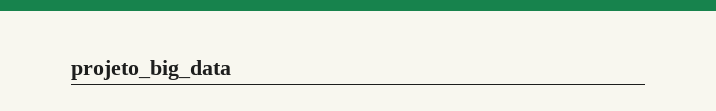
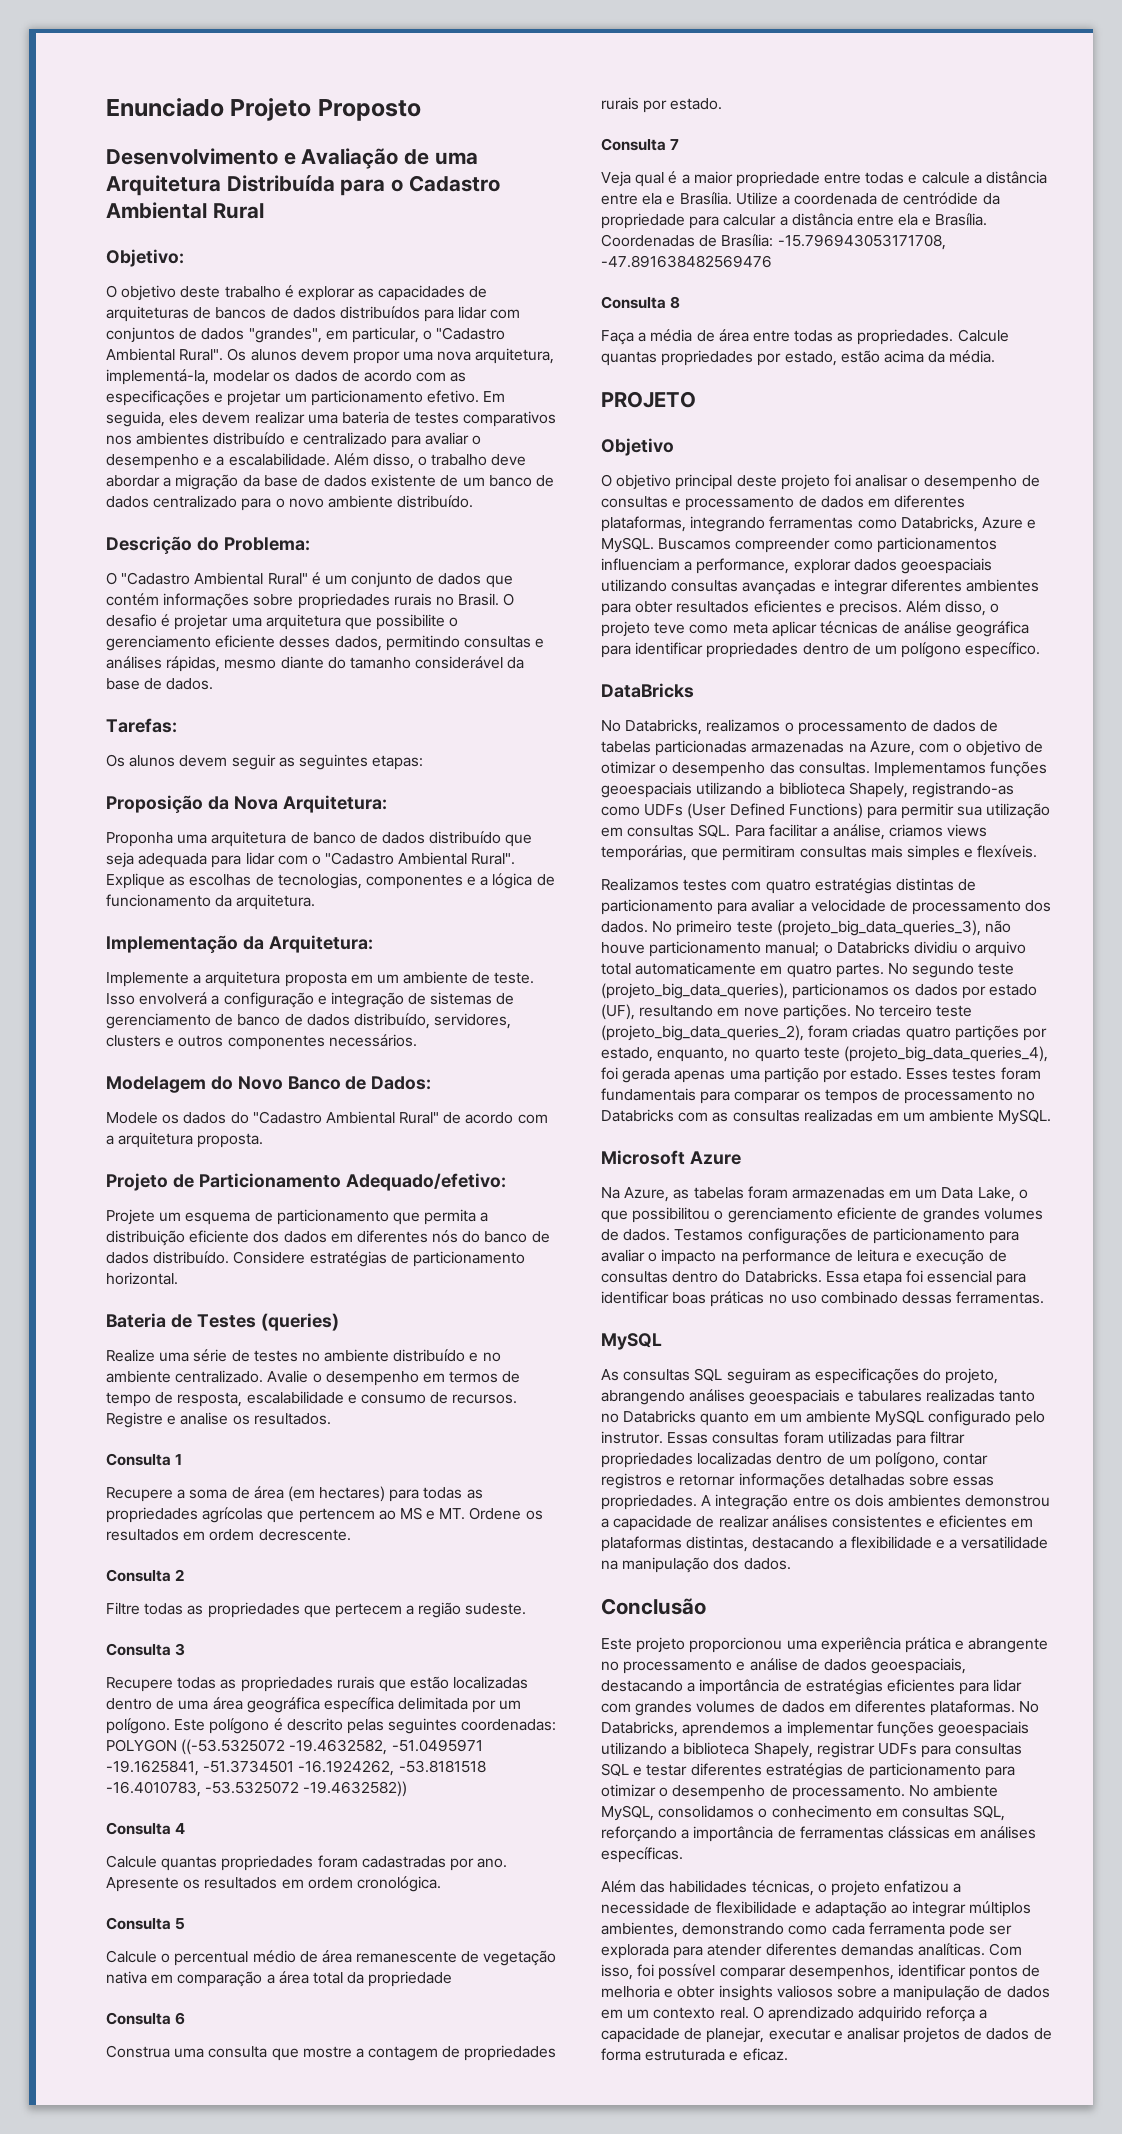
- projeto_big_data
+ Enunciado Projeto Proposto
+ Desenvolvimento e Avaliação de uma Arquitetura Distribuída para o Cadastro Ambiental Rural
+ Objetivo:
+ O objetivo deste trabalho é explorar as capacidades de arquiteturas de bancos de dados distribuídos para lidar com conjuntos de dados "grandes", em particular, o "Cadastro Ambiental Rural". Os alunos devem propor uma nova arquitetura, implementá-la, modelar os dados de acordo com as especificações e projetar um particionamento efetivo. Em seguida, eles devem realizar uma bateria de testes comparativos nos ambientes distribuído e centralizado para avaliar o desempenho e a escalabilidade. Além disso, o trabalho deve abordar a migração da base de dados existente de um banco de dados centralizado para o novo ambiente distribuído.
+ Descrição do Problema:
+ O "Cadastro Ambiental Rural" é um conjunto de dados que contém informações sobre propriedades rurais no Brasil. O desafio é projetar uma arquitetura que possibilite o gerenciamento eficiente desses dados, permitindo consultas e análises rápidas, mesmo diante do tamanho considerável da base de dados.
+ Tarefas:
+ Os alunos devem seguir as seguintes etapas:
+ Proposição da Nova Arquitetura:
+ Proponha uma arquitetura de banco de dados distribuído que seja adequada para lidar com o "Cadastro Ambiental Rural". Explique as escolhas de tecnologias, componentes e a lógica de funcionamento da arquitetura.
+ Implementação da Arquitetura:
+ Implemente a arquitetura proposta em um ambiente de teste. Isso envolverá a configuração e integração de sistemas de gerenciamento de banco de dados distribuído, servidores, clusters e outros componentes necessários.
+ Modelagem do Novo Banco de Dados:
+ Modele os dados do "Cadastro Ambiental Rural" de acordo com a arquitetura proposta.
+ Projeto de Particionamento Adequado/efetivo:
+ Projete um esquema de particionamento que permita a distribuição eficiente dos dados em diferentes nós do banco de dados distribuído. Considere estratégias de particionamento horizontal.
+ Bateria de Testes (queries)
+ Realize uma série de testes no ambiente distribuído e no ambiente centralizado. Avalie o desempenho em termos de tempo de resposta, escalabilidade e consumo de recursos. Registre e analise os resultados.
+ Consulta 1
+ Recupere a soma de área (em hectares) para todas as propriedades agrícolas que pertencem ao MS e MT. Ordene os resultados em ordem decrescente.
+ Consulta 2
+ Filtre todas as propriedades que pertecem a região sudeste.
+ Consulta 3
+ Recupere todas as propriedades rurais que estão localizadas dentro de uma área geográfica específica delimitada por um polígono. Este polígono é descrito pelas seguintes coordenadas: POLYGON ((-53.5325072 -19.4632582, -51.0495971 -19.1625841, -51.3734501 -16.1924262, -53.8181518 -16.4010783, -53.5325072 -19.4632582))
+ Consulta 4
+ Calcule quantas propriedades foram cadastradas por ano. Apresente os resultados em ordem cronológica.
+ Consulta 5
+ Calcule o percentual médio de área remanescente de vegetação nativa em comparação a área total da propriedade
+ Consulta 6
+ Construa uma consulta que mostre a contagem de propriedades rurais por estado.
+ Consulta 7
+ Veja qual é a maior propriedade entre todas e calcule a distância entre ela e Brasília. Utilize a coordenada de centródide da propriedade para calcular a distância entre ela e Brasília. Coordenadas de Brasília: -15.796943053171708, -47.891638482569476
+ Consulta 8
+ Faça a média de área entre todas as propriedades. Calcule quantas propriedades por estado, estão acima da média.
+ PROJETO
+ Objetivo
+ O objetivo principal deste projeto foi analisar o desempenho de consultas e processamento de dados em diferentes plataformas, integrando ferramentas como Databricks, Azure e MySQL. Buscamos compreender como particionamentos influenciam a performance, explorar dados geoespaciais utilizando consultas avançadas e integrar diferentes ambientes para obter resultados eficientes e precisos. Além disso, o projeto teve como meta aplicar técnicas de análise geográfica para identificar propriedades dentro de um polígono específico.
+ DataBricks
+ No Databricks, realizamos o processamento de dados de tabelas particionadas armazenadas na Azure, com o objetivo de otimizar o desempenho das consultas. Implementamos funções geoespaciais utilizando a biblioteca Shapely, registrando-as como UDFs (User Defined Functions) para permitir sua utilização em consultas SQL. Para facilitar a análise, criamos views temporárias, que permitiram consultas mais simples e flexíveis.
+ Realizamos testes com quatro estratégias distintas de particionamento para avaliar a velocidade de processamento dos dados. No primeiro teste (projeto_big_data_queries_3), não houve particionamento manual; o Databricks dividiu o arquivo total automaticamente em quatro partes. No segundo teste (projeto_big_data_queries), particionamos os dados por estado (UF), resultando em nove partições. No terceiro teste (projeto_big_data_queries_2), foram criadas quatro partições por estado, enquanto, no quarto teste (projeto_big_data_queries_4), foi gerada apenas uma partição por estado. Esses testes foram fundamentais para comparar os tempos de processamento no Databricks com as consultas realizadas em um ambiente MySQL.
+ Microsoft Azure
+ Na Azure, as tabelas foram armazenadas em um Data Lake, o que possibilitou o gerenciamento eficiente de grandes volumes de dados. Testamos configurações de particionamento para avaliar o impacto na performance de leitura e execução de consultas dentro do Databricks. Essa etapa foi essencial para identificar boas práticas no uso combinado dessas ferramentas.
+ MySQL
+ As consultas SQL seguiram as especificações do projeto, abrangendo análises geoespaciais e tabulares realizadas tanto no Databricks quanto em um ambiente MySQL configurado pelo instrutor. Essas consultas foram utilizadas para filtrar propriedades localizadas dentro de um polígono, contar registros e retornar informações detalhadas sobre essas propriedades. A integração entre os dois ambientes demonstrou a capacidade de realizar análises consistentes e eficientes em plataformas distintas, destacando a flexibilidade e a versatilidade na manipulação dos dados.
+ Conclusão
+ Este projeto proporcionou uma experiência prática e abrangente no processamento e análise de dados geoespaciais, destacando a importância de estratégias eficientes para lidar com grandes volumes de dados em diferentes plataformas. No Databricks, aprendemos a implementar funções geoespaciais utilizando a biblioteca Shapely, registrar UDFs para consultas SQL e testar diferentes estratégias de particionamento para otimizar o desempenho de processamento. No ambiente MySQL, consolidamos o conhecimento em consultas SQL, reforçando a importância de ferramentas clássicas em análises específicas.
+ Além das habilidades técnicas, o projeto enfatizou a necessidade de flexibilidade e adaptação ao integrar múltiplos ambientes, demonstrando como cada ferramenta pode ser explorada para atender diferentes demandas analíticas. Com isso, foi possível comparar desempenhos, identificar pontos de melhoria e obter insights valiosos sobre a manipulação de dados em um contexto real. O aprendizado adquirido reforça a capacidade de planejar, executar e analisar projetos de dados de forma estruturada e eficaz.

